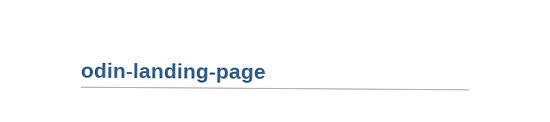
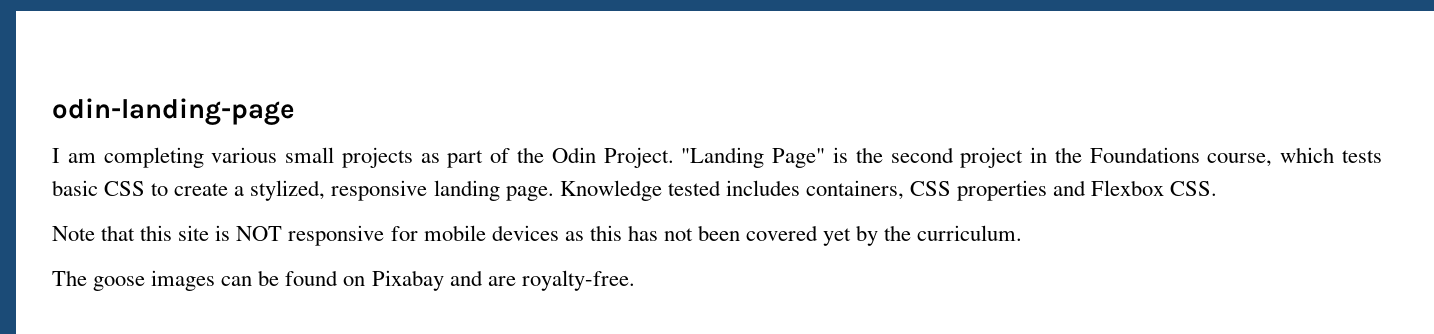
+ I am completing various small projects as part of the Odin Project. "Landing Page" is the second project in the Foundations course, which tests basic CSS to create a stylized, responsive landing page. Knowledge tested includes containers, CSS properties and Flexbox CSS.
+ Note that this site is NOT responsive for mobile devices as this has not been covered yet by the curriculum.
+ The goose images can be found on Pixabay and are royalty-free.

